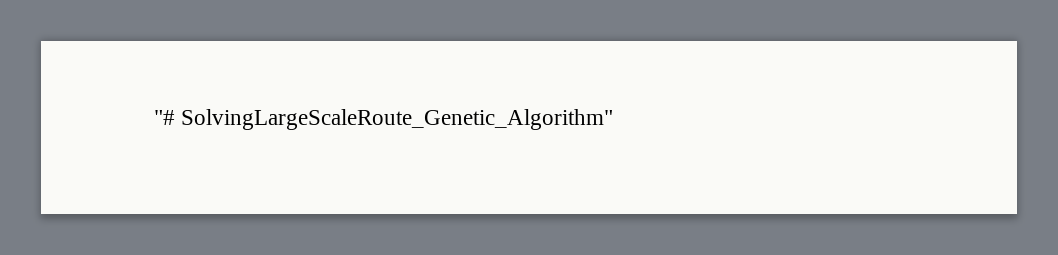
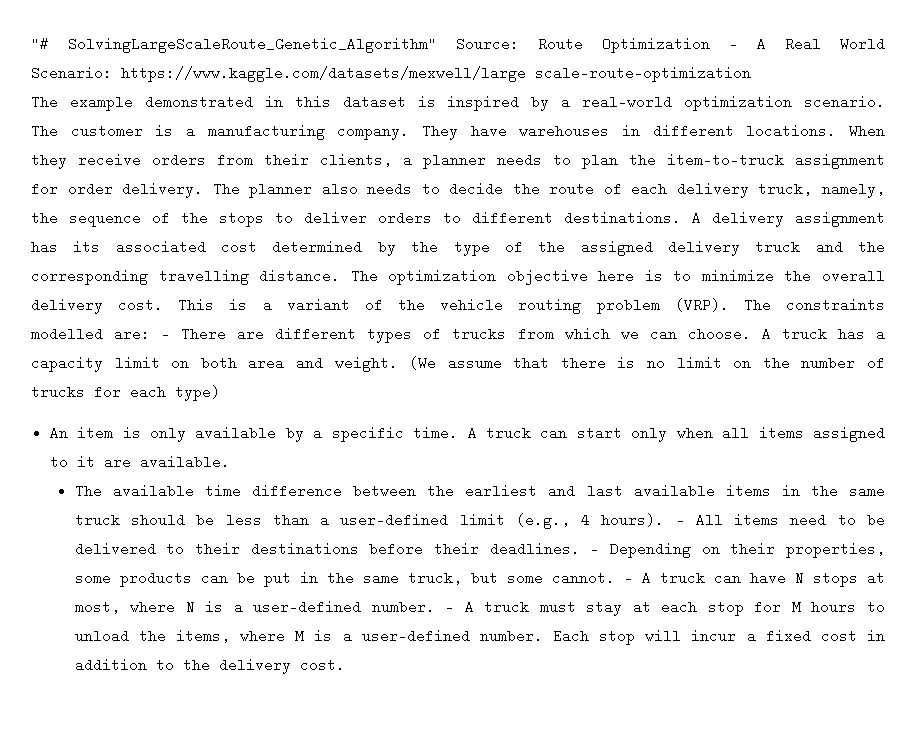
- "# SolvingLargeScaleRoute_Genetic_Algorithm"
+ "# SolvingLargeScaleRoute_Genetic_Algorithm" Source: Route Optimization - A Real World Scenario: https://www.kaggle.com/datasets/mexwell/large scale-route-optimization
+ The example demonstrated in this dataset is inspired by a real-world optimization scenario. The customer is a manufacturing company. They have warehouses in different locations. When they receive orders from their clients, a planner needs to plan the item-to-truck assignment for order delivery. The planner also needs to decide the route of each delivery truck, namely, the sequence of the stops to deliver orders to different destinations. A delivery assignment has its associated cost determined by the type of the assigned delivery truck and the corresponding travelling distance. The optimization objective here is to minimize the overall delivery cost. This is a variant of the vehicle routing problem (VRP). The constraints modelled are: - There are different types of trucks from which we can choose. A truck has a capacity limit on both area and weight. (We assume that there is no limit on the number of trucks for each type)
+ An item is only available by a specific time. A truck can start only when all items assigned to it are available.
+ The available time difference between the earliest and last available items in the same truck should be less than a user-defined limit (e.g., 4 hours). - All items need to be delivered to their destinations before their deadlines. - Depending on their properties, some products can be put in the same truck, but some cannot. - A truck can have N stops at most, where N is a user-defined number. - A truck must stay at each stop for M hours to unload the items, where M is a user-defined number. Each stop will incur a fixed cost in addition to the delivery cost.

